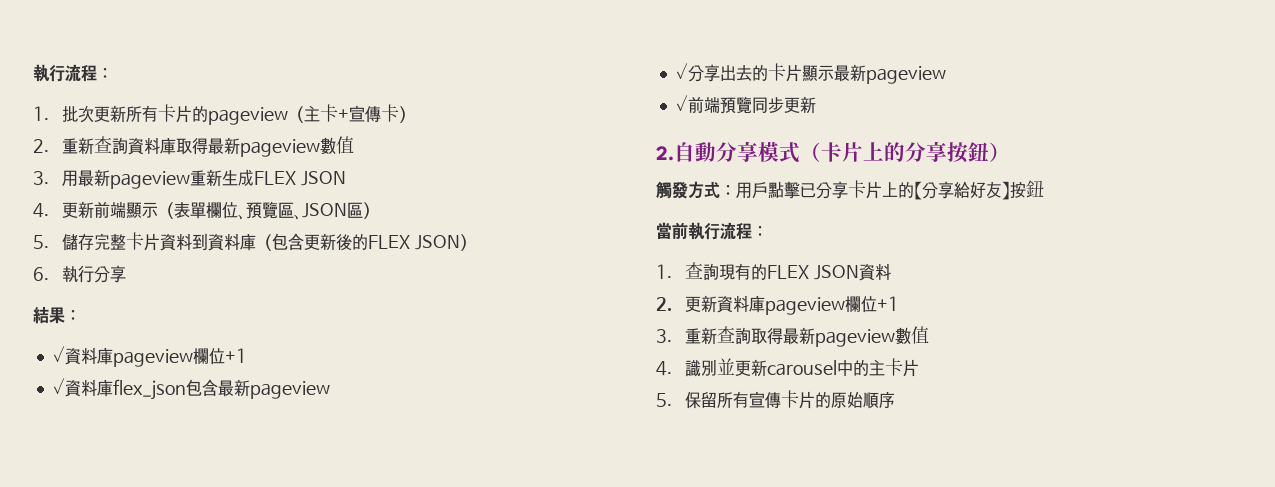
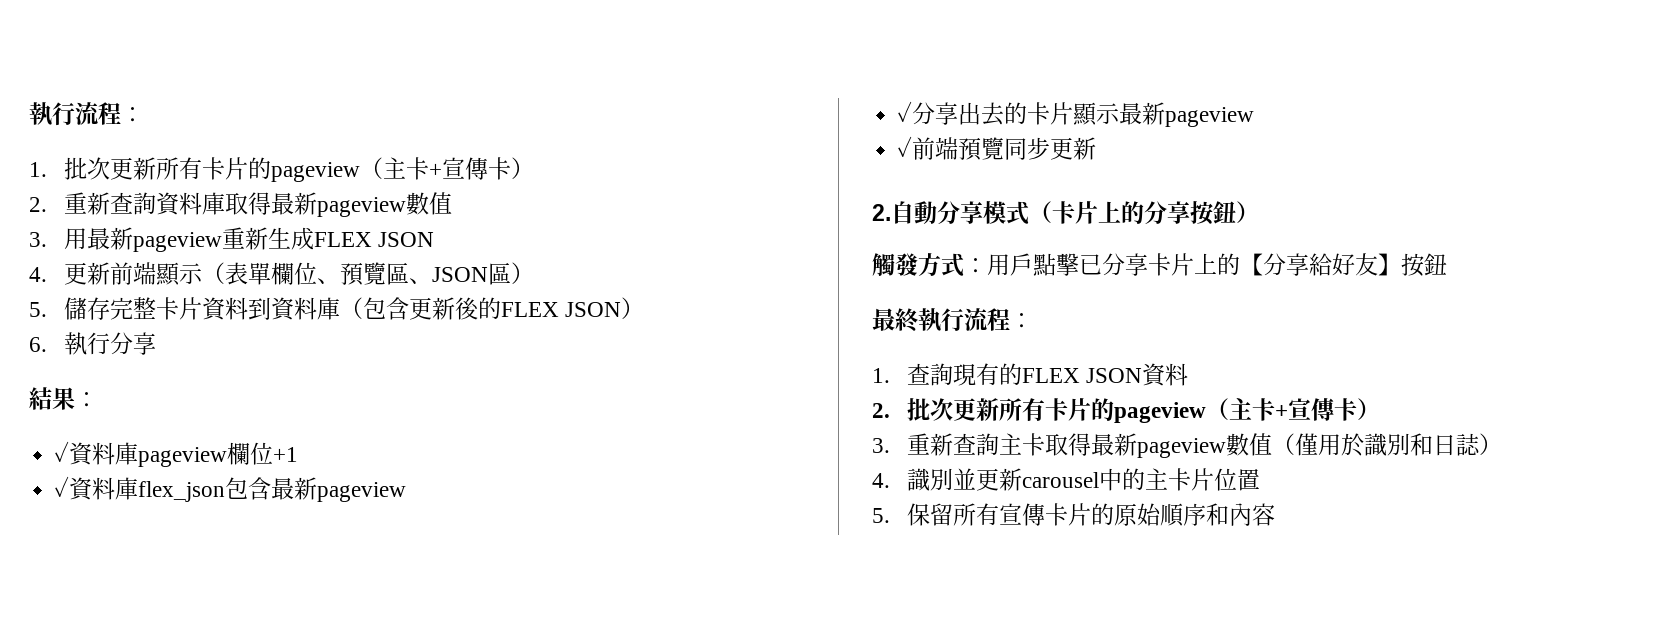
- 當前執行流程：
+ 最終執行流程：
- 2.更新資料庫pageview欄位+1
+ 2.批次更新所有卡片的pageview（主卡+宣傳卡）
- 3.重新查詢取得最新pageview數值
+ 3.重新查詢主卡取得最新pageview數值（僅用於識別和日誌）
- 4.識別並更新carousel中的主卡片
+ 4.識別並更新carousel中的主卡片位置
- 5.保留所有宣傳卡片的原始順序
+ 5.保留所有宣傳卡片的原始順序和內容

